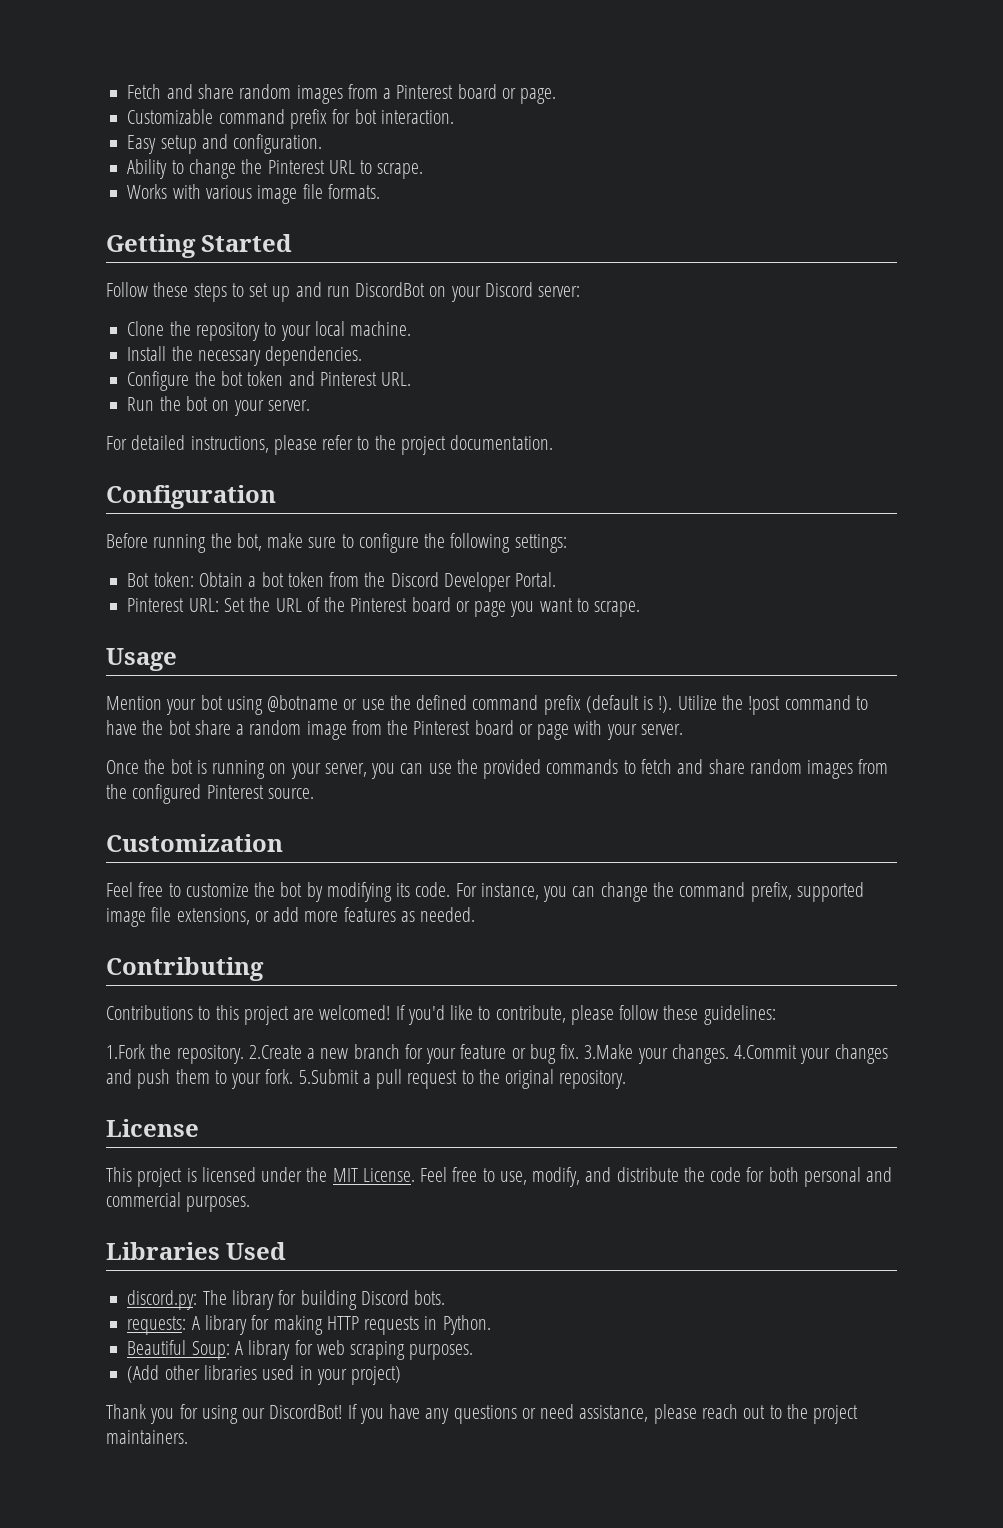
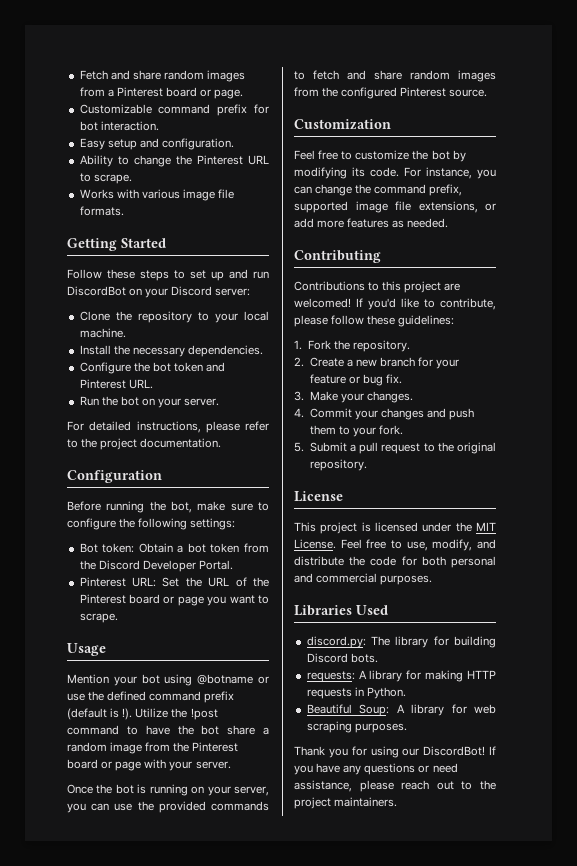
- 1.Fork the repository. 2.Create a new branch for your feature or bug fix. 3.Make your changes. 4.Commit your changes and push them to your fork. 5.Submit a pull request to the original repository.
+ 1. Fork the repository.
+ 2. Create a new branch for your feature or bug fix.
+ 3. Make your changes.
+ 4. Commit your changes and push them to your fork.
+ 5. Submit a pull request to the original repository.
- (Add other libraries used in your project)

